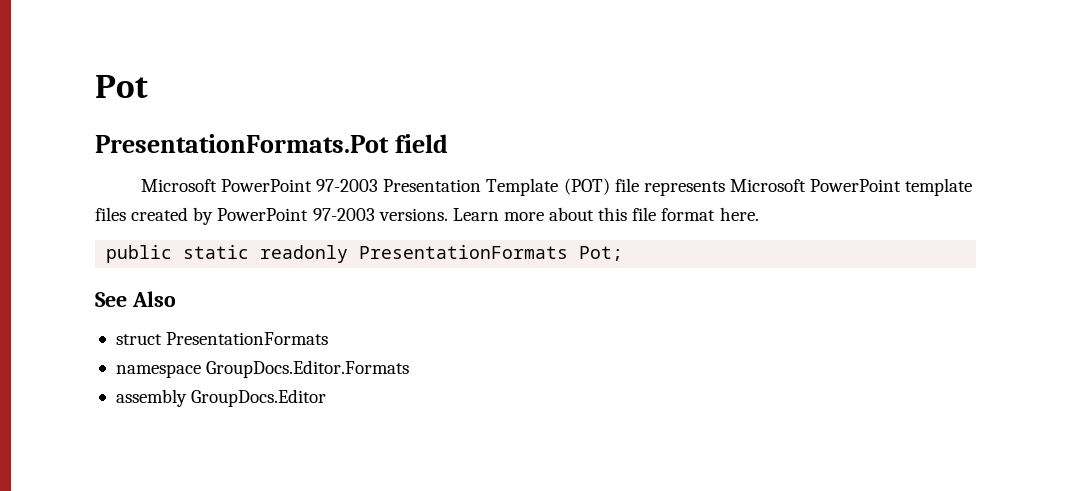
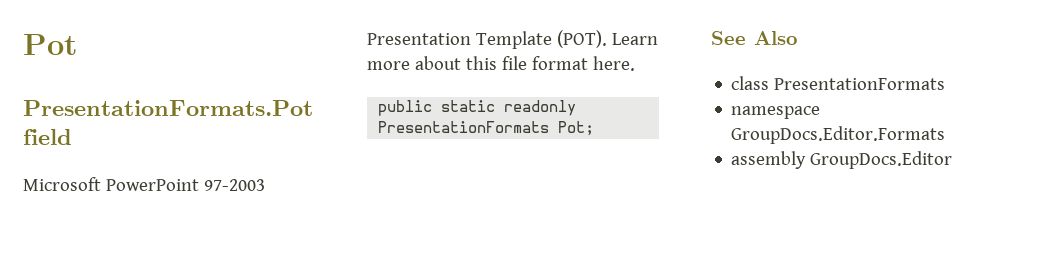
- Microsoft PowerPoint 97-2003 Presentation Template (POT) file represents Microsoft PowerPoint template files created by PowerPoint 97-2003 versions.
+ Microsoft PowerPoint 97-2003 Presentation Template (POT).
- struct PresentationFormats
+ class PresentationFormats

